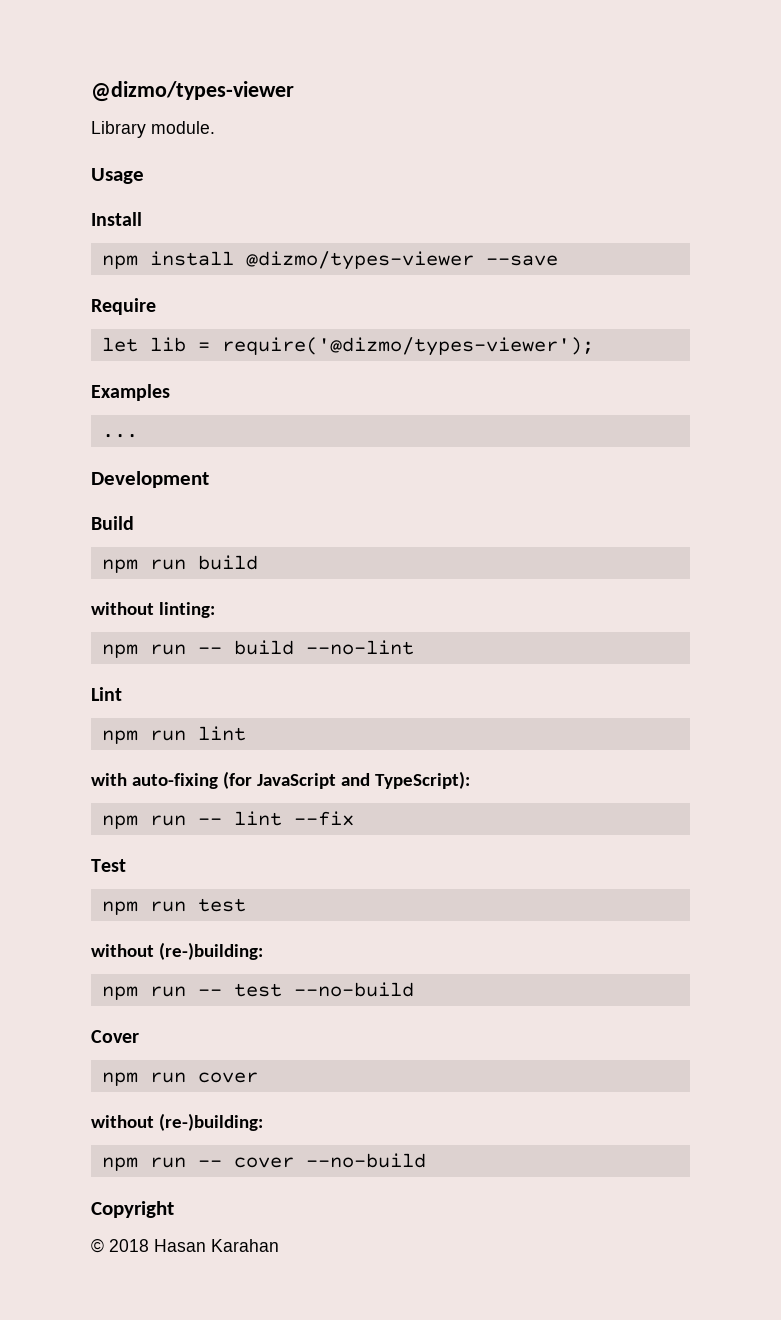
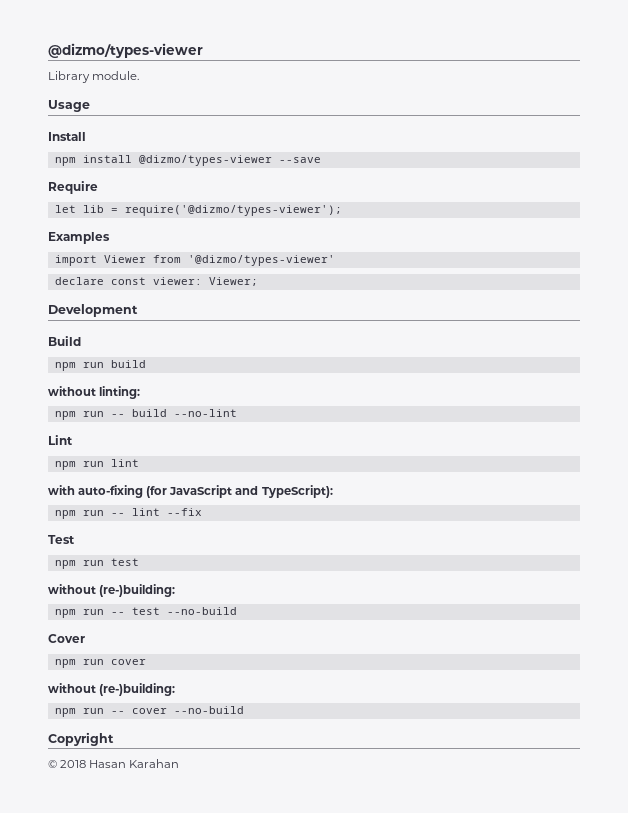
- ...
+ import Viewer from '@dizmo/types-viewer'
+ declare const viewer: Viewer;

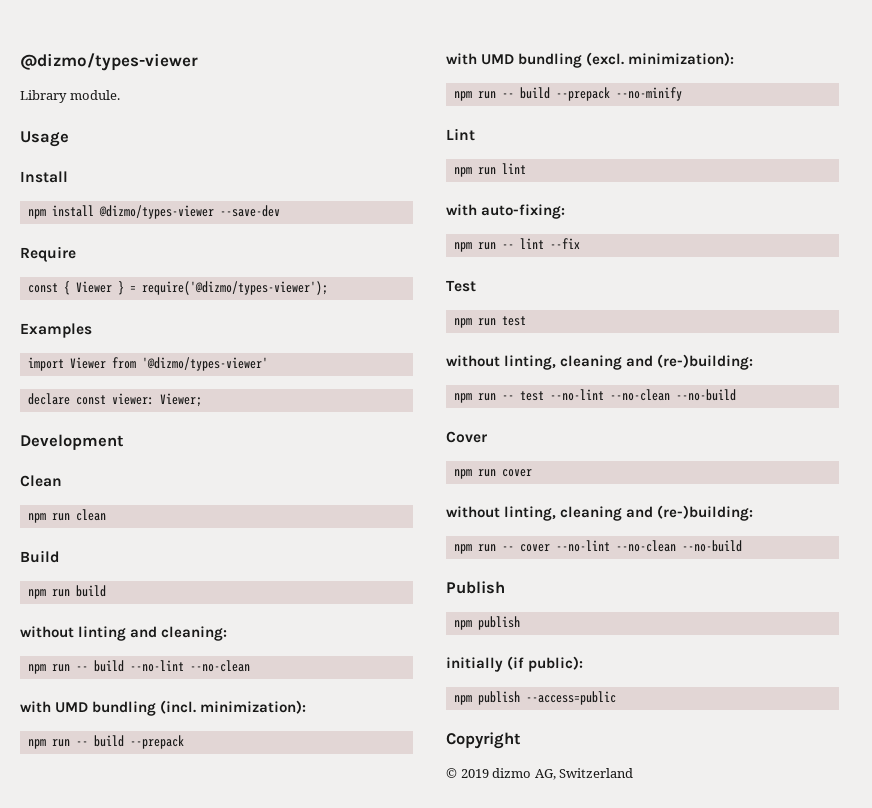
- npm install @dizmo/types-viewer --save
+ npm install @dizmo/types-viewer --save-dev
- let lib = require('@dizmo/types-viewer');
+ const { Viewer } = require('@dizmo/types-viewer');
+ Clean
+ npm run clean
- without linting:
+ without linting and cleaning:
- npm run -- build --no-lint
+ npm run -- build --no-lint --no-clean
+ with UMD bundling (incl. minimization):
+ npm run -- build --prepack
+ with UMD bundling (excl. minimization):
+ npm run -- build --prepack --no-minify
- with auto-fixing (for JavaScript and TypeScript):
+ with auto-fixing:
  npm run test
- without (re-)building:
+ without linting, cleaning and (re-)building:
- npm run -- test --no-build
+ npm run -- test --no-lint --no-clean --no-build
  npm run cover
- without (re-)building:
+ without linting, cleaning and (re-)building:
- npm run -- cover --no-build
+ npm run -- cover --no-lint --no-clean --no-build
+ Publish
+ npm publish
+ initially (if public):
+ npm publish --access=public
  Copyright
- © 2018 Hasan Karahan
+ © 2019 dizmo AG, Switzerland

